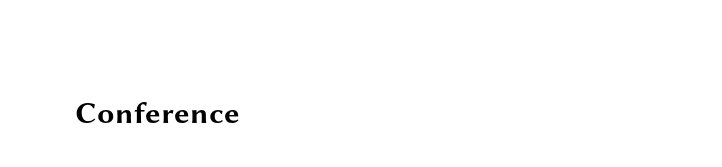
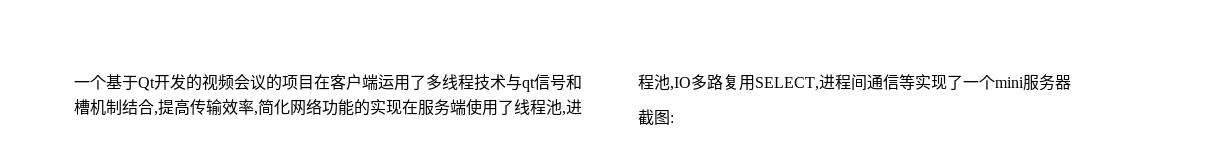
- Conference
+ 一个基于Qt开发的视频会议的项目在客户端运用了多线程技术与qt信号和槽机制结合,提高传输效率,简化网络功能的实现在服务端使用了线程池,进程池,IO多路复用SELECT,进程间通信等实现了一个mini服务器
+ 截图:

